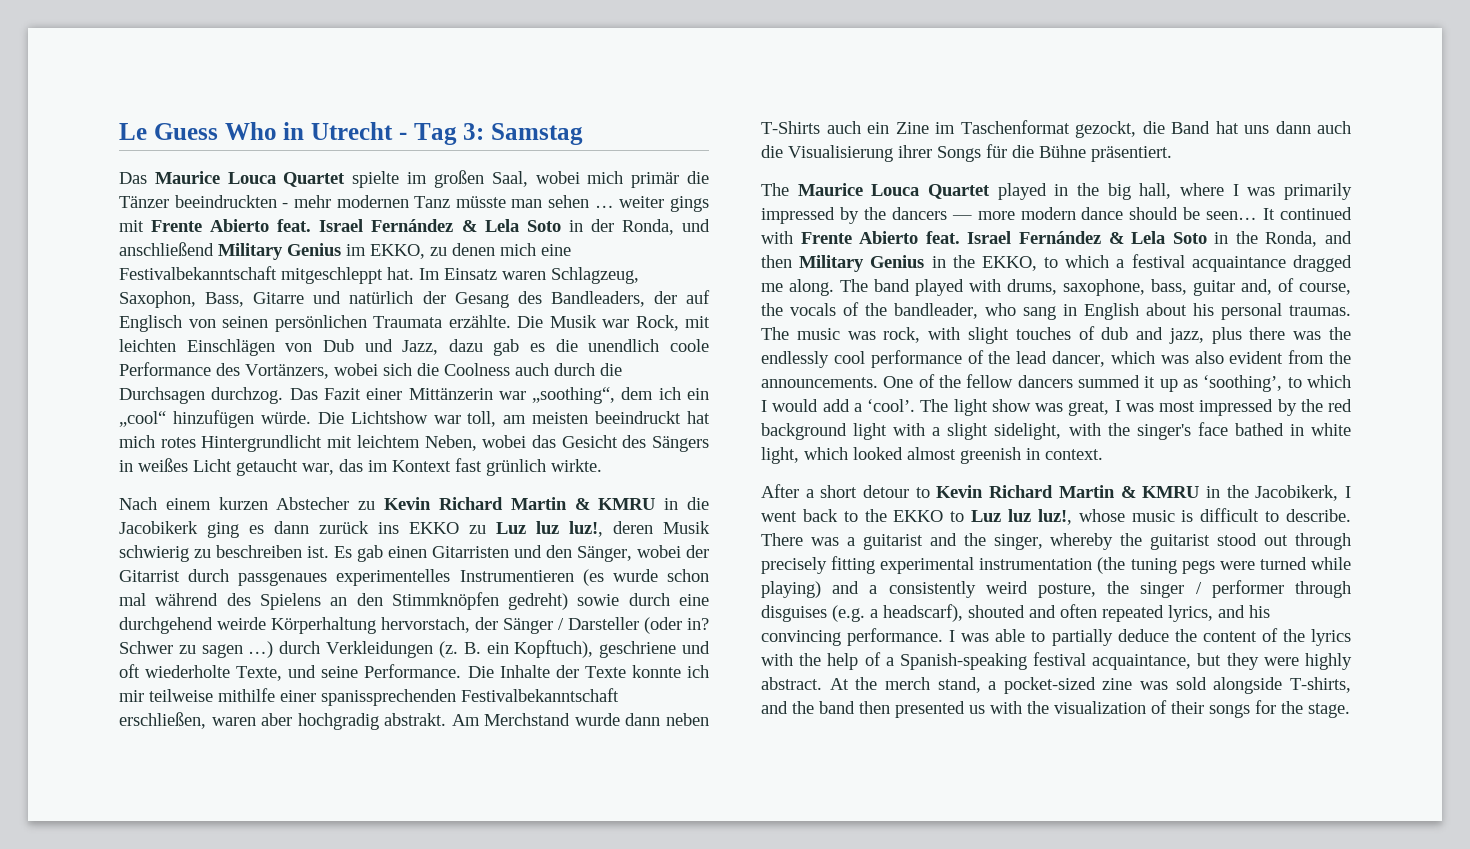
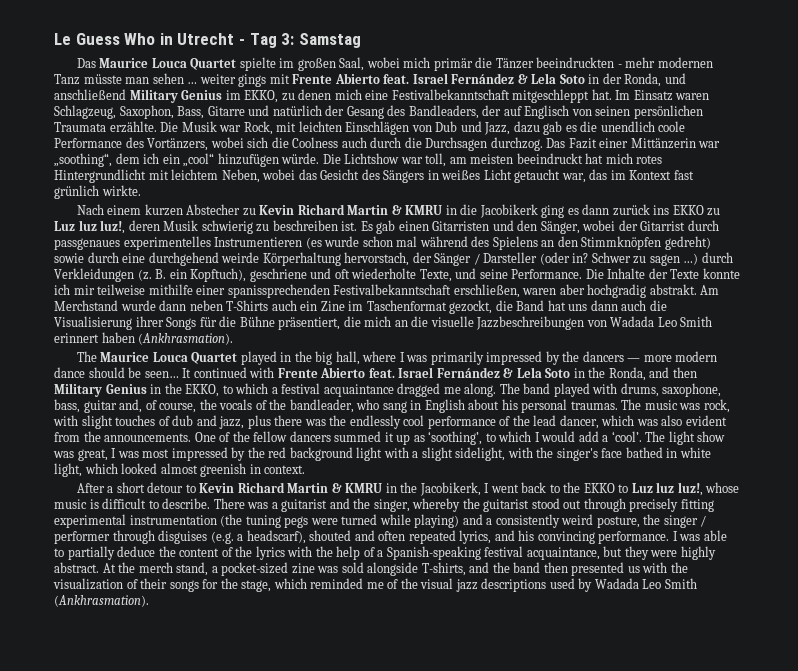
- Am Merchstand wurde dann neben T-Shirts auch ein Zine im Taschenformat gezockt, die Band hat uns dann auch die Visualisierung ihrer Songs für die Bühne präsentiert.
+ Am Merchstand wurde dann neben T-Shirts auch ein Zine im Taschenformat gezockt, die Band hat uns dann auch die Visualisierung ihrer Songs für die Bühne präsentiert, die mich an die visuelle Jazzbeschreibungen von Wadada Leo Smith erinnert haben (Ankhrasmation).
- At the merch stand, a pocket-sized zine was sold alongside T-shirts, and the band then presented us with the visualization of their songs for the stage.
+ At the merch stand, a pocket-sized zine was sold alongside T-shirts, and the band then presented us with the visualization of their songs for the stage, which reminded me of the visual jazz descriptions used by Wadada Leo Smith (Ankhrasmation).

